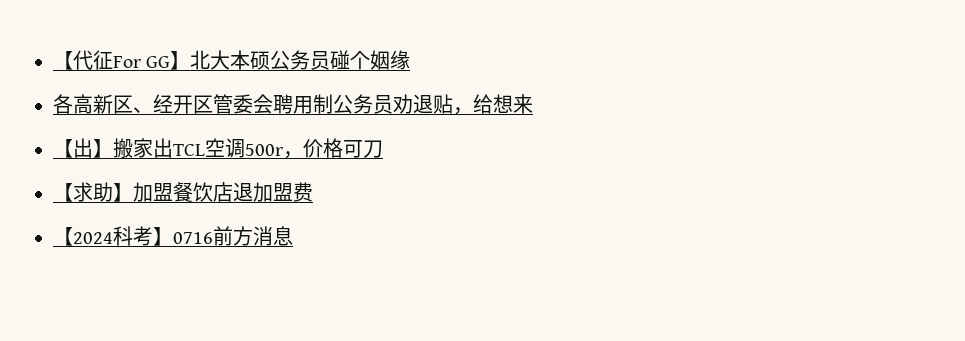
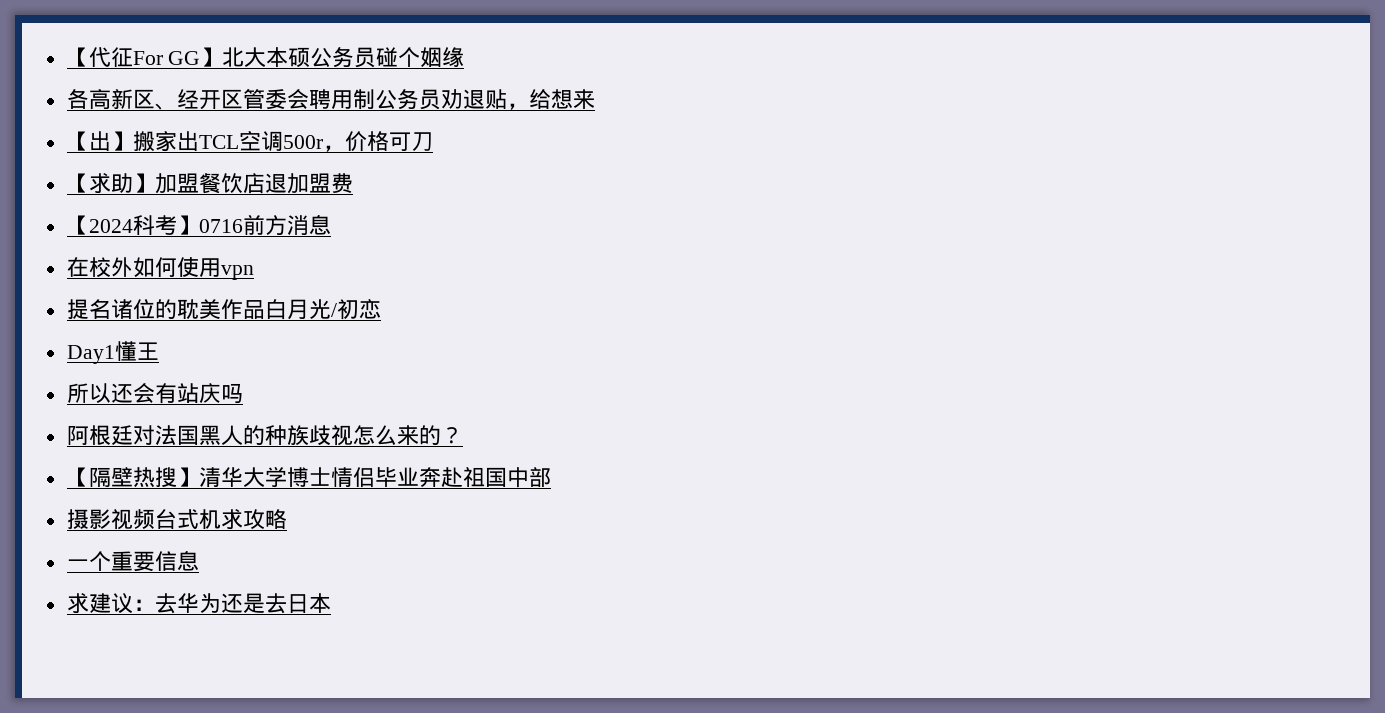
+ 在校外如何使用vpn
+ 提名诸位的耽美作品白月光/初恋
+ Day1懂王
+ 所以还会有站庆吗
+ 阿根廷对法国黑人的种族歧视怎么来的？
+ 【隔壁热搜】清华大学博士情侣毕业奔赴祖国中部
+ 摄影视频台式机求攻略
+ 一个重要信息
+ 求建议：去华为还是去日本

